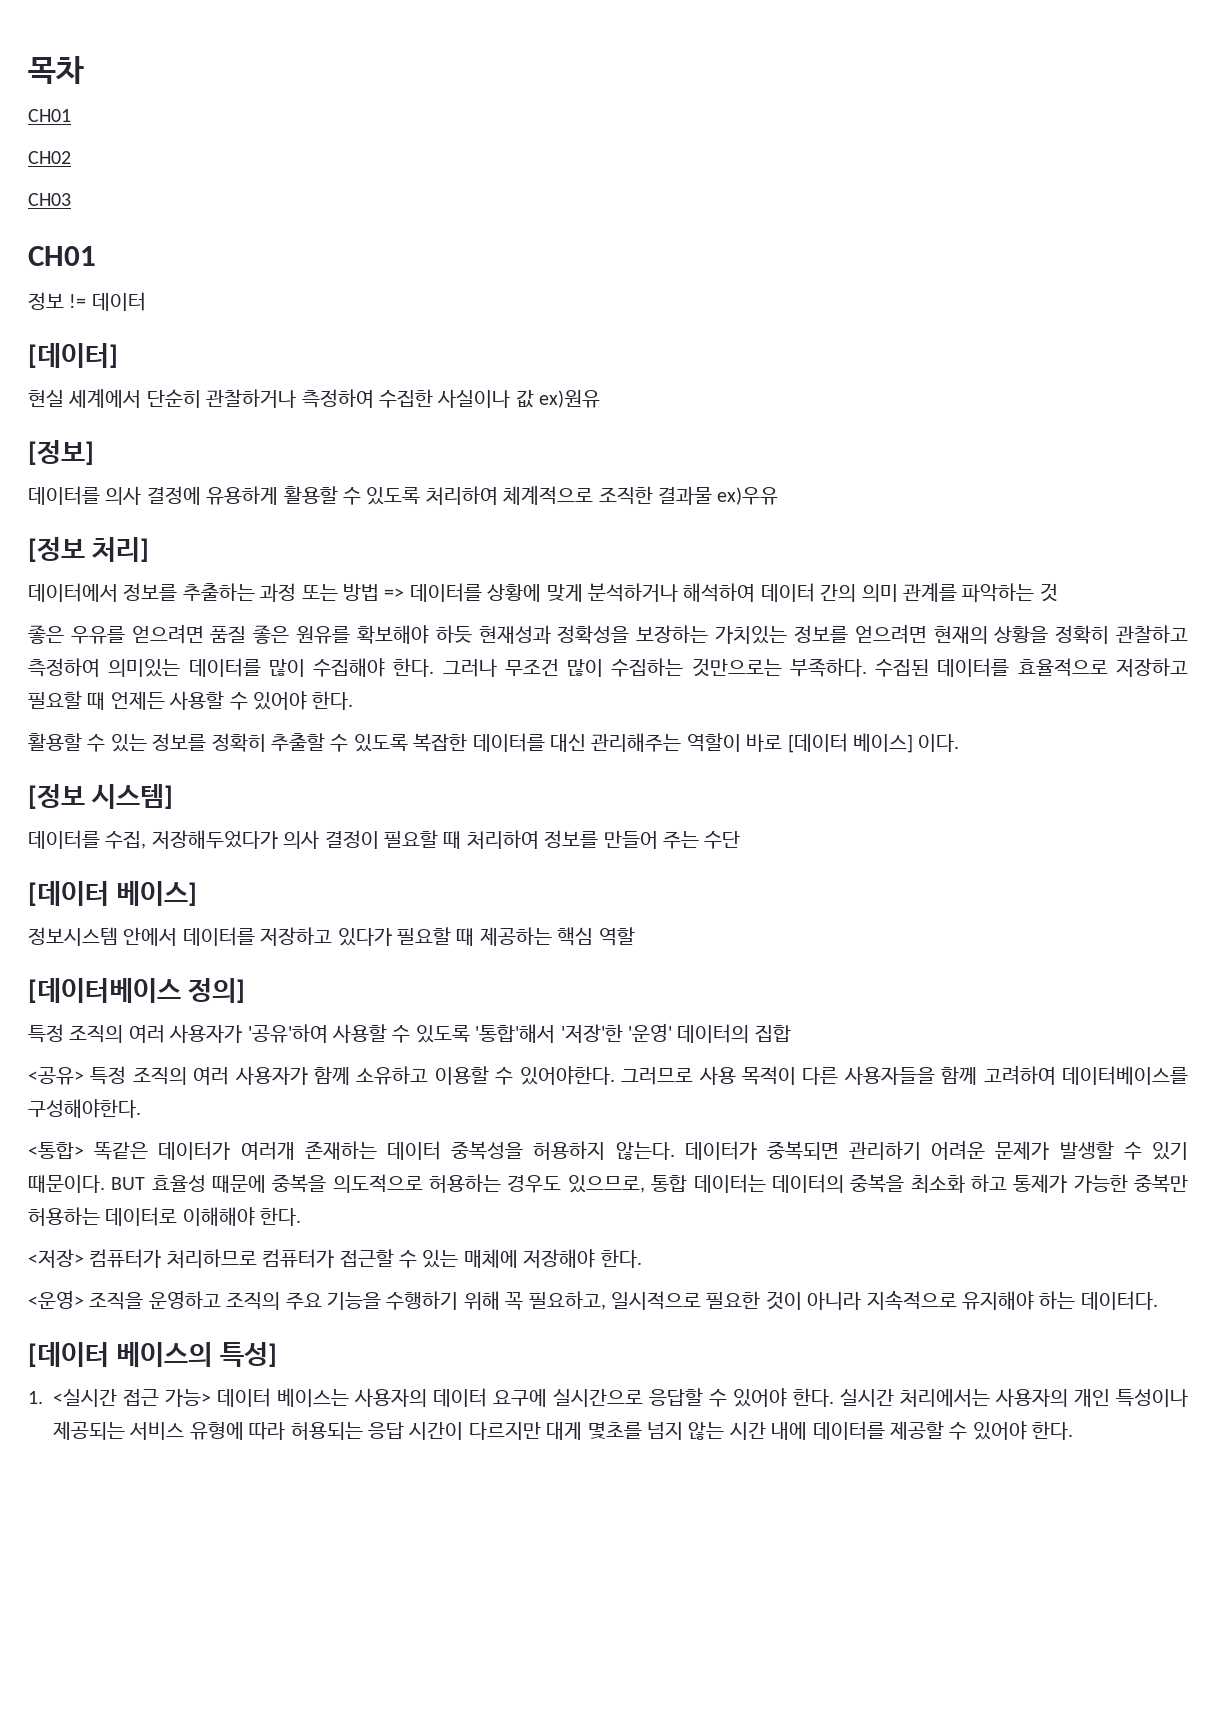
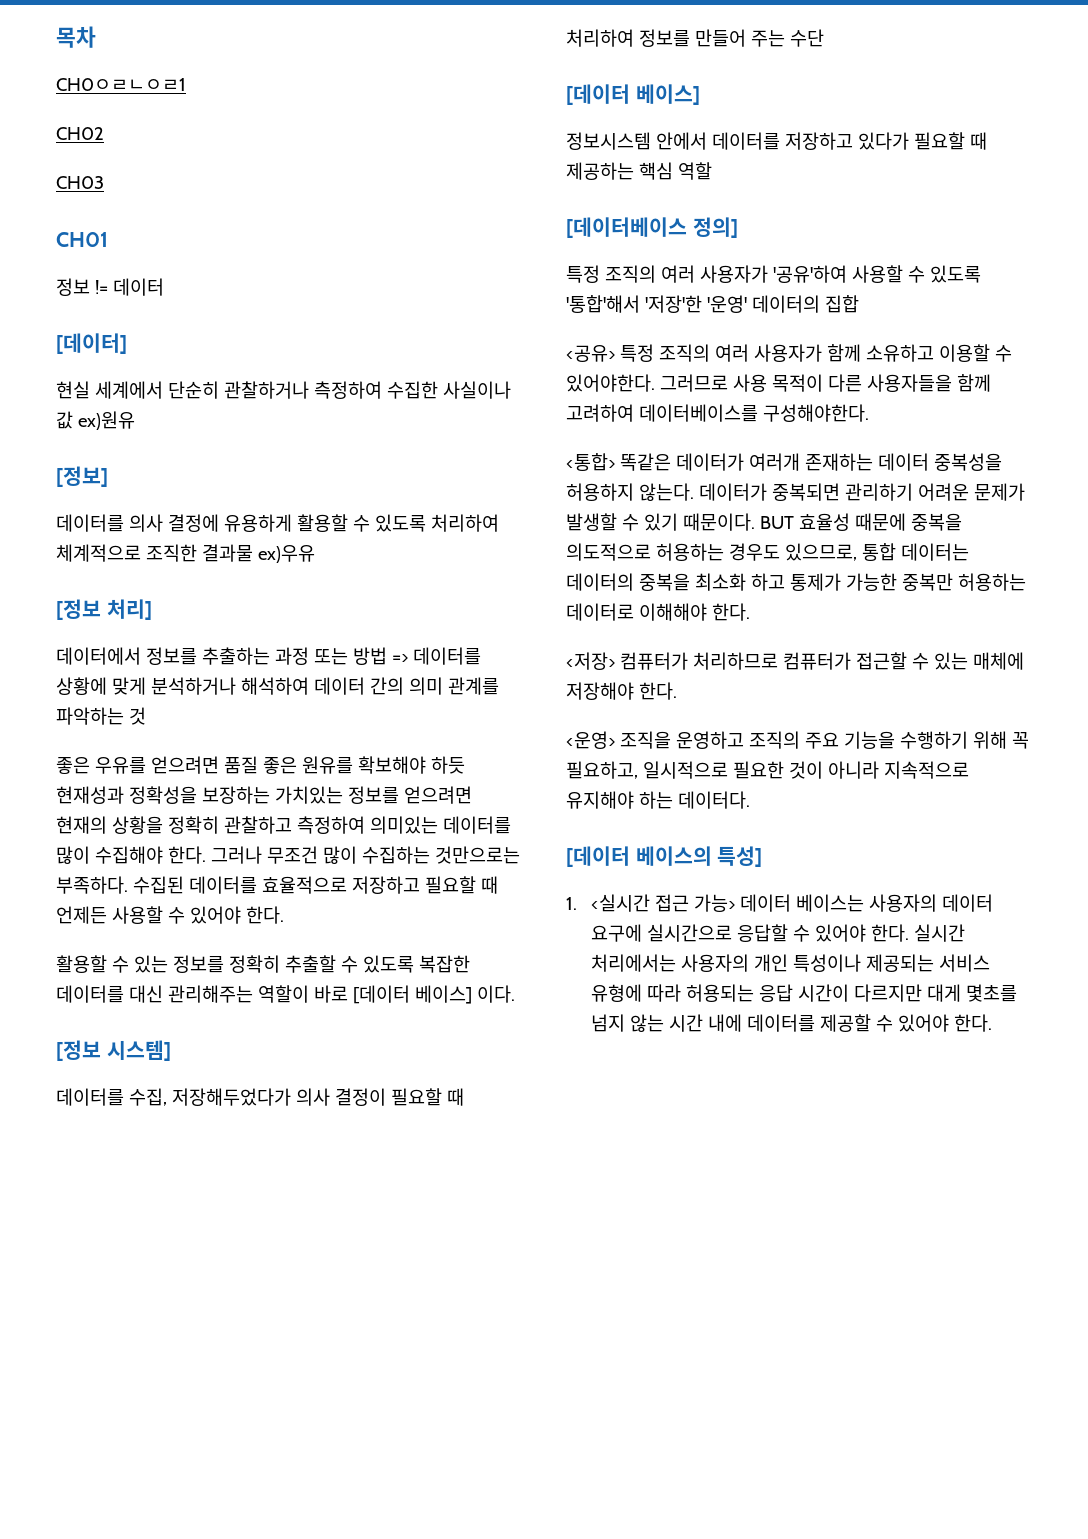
  목차
- CH01
+ CH0ㅇㄹㄴㅇㄹ1

